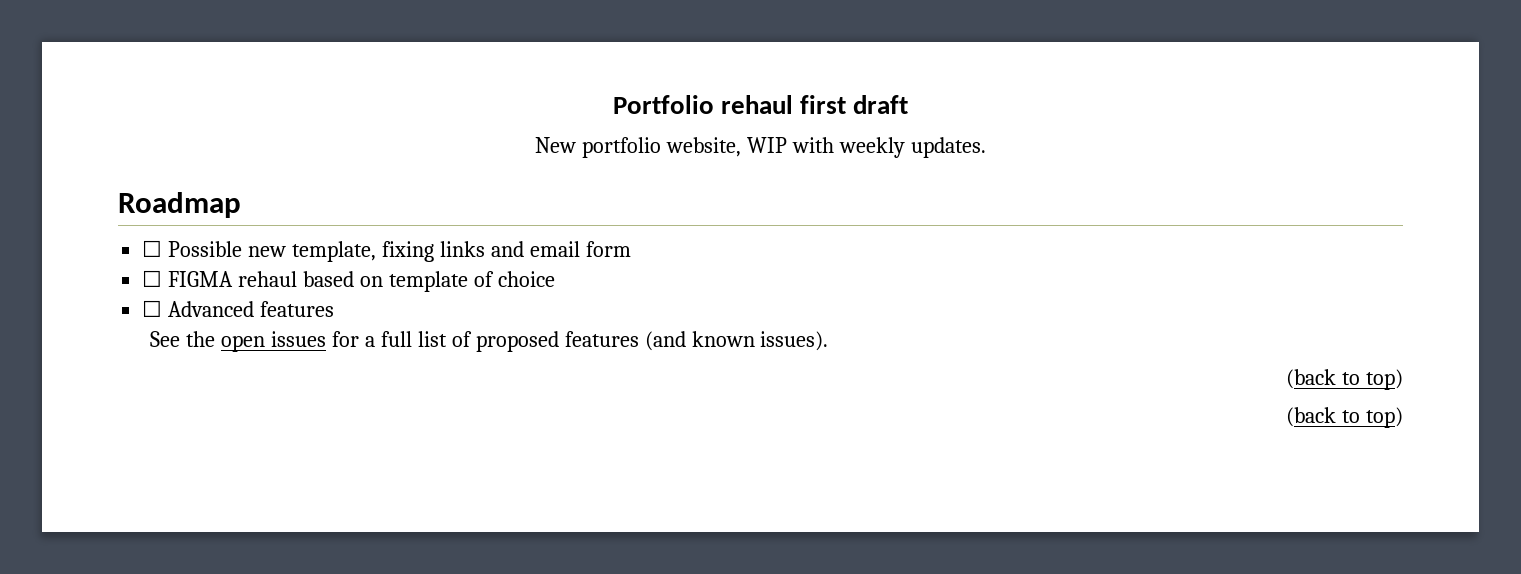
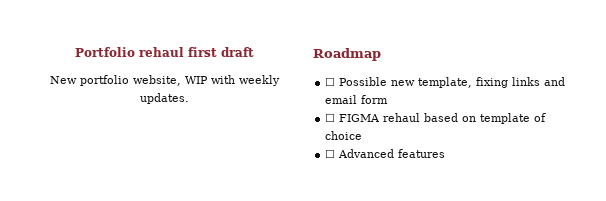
- See the open issues for a full list of proposed features (and known issues).
- (back to top)
- (back to top)

